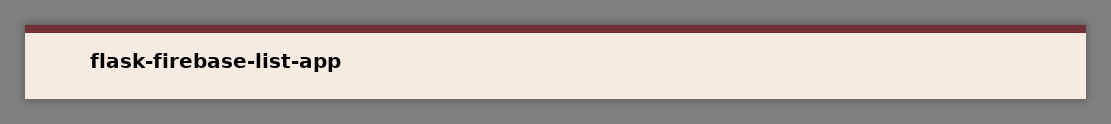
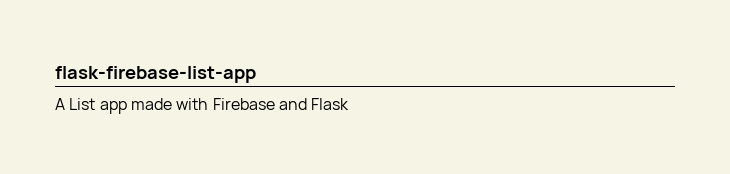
+ A List app made with Firebase and Flask

